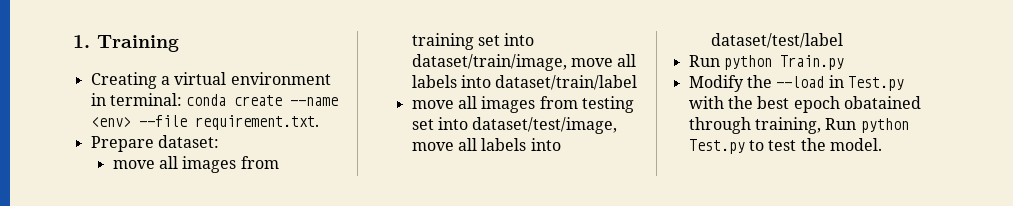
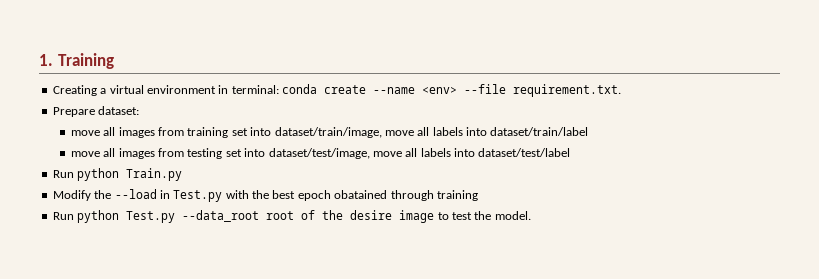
- Modify the --load in Test.py with the best epoch obatained through training, Run python Test.py to test the model.
+ Modify the --load in Test.py with the best epoch obatained through training
+ Run python Test.py --data_root root of the desire image to test the model.

